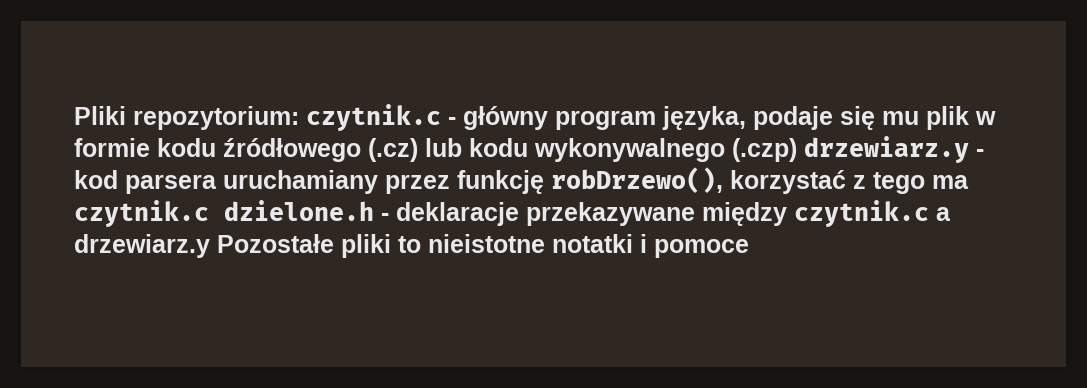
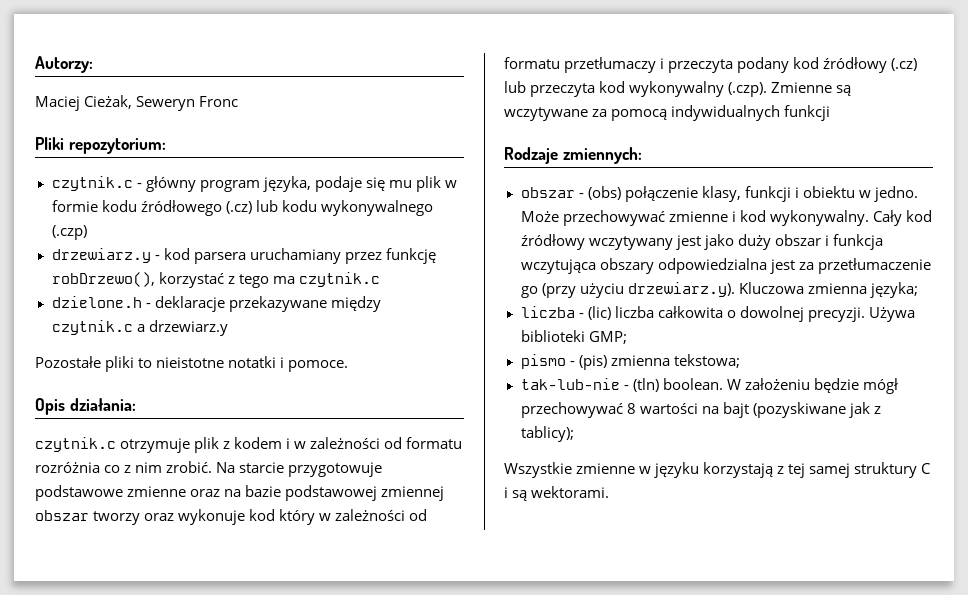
+ Autorzy:
+ Maciej Cieżak, Seweryn Fronc
- Pliki repozytorium: czytnik.c - główny program języka, podaje się mu plik w formie kodu źródłowego (.cz) lub kodu wykonywalnego (.czp) drzewiarz.y - kod parsera uruchamiany przez funkcję robDrzewo(), korzystać z tego ma czytnik.c dzielone.h - deklaracje przekazywane między czytnik.c a drzewiarz.y Pozostałe pliki to nieistotne notatki i pomoce
+ Pliki repozytorium:
+ czytnik.c - główny program języka, podaje się mu plik w formie kodu źródłowego (.cz) lub kodu wykonywalnego (.czp)
+ drzewiarz.y - kod parsera uruchamiany przez funkcję robDrzewo(), korzystać z tego ma czytnik.c
+ dzielone.h - deklaracje przekazywane między czytnik.c a drzewiarz.y
+ Pozostałe pliki to nieistotne notatki i pomoce.
+ Opis działania:
+ czytnik.c otrzymuje plik z kodem i w zależności od formatu rozróżnia co z nim zrobić. Na starcie przygotowuje podstawowe zmienne oraz na bazie podstawowej zmiennej obszar tworzy oraz wykonuje kod który w zależności od formatu przetłumaczy i przeczyta podany kod źródłowy (.cz) lub przeczyta kod wykonywalny (.czp). Zmienne są wczytywane za pomocą indywidualnych funkcji
+ Rodzaje zmiennych:
+ obszar - (obs) połączenie klasy, funkcji i obiektu w jedno. Może przechowywać zmienne i kod wykonywalny. Cały kod źródłowy wczytywany jest jako duży obszar i funkcja wczytująca obszary odpowiedzialna jest za przetłumaczenie go (przy użyciu drzewiarz.y). Kluczowa zmienna języka;
+ liczba - (lic) liczba całkowita o dowolnej precyzji. Używa biblioteki GMP;
+ pismo - (pis) zmienna tekstowa;
+ tak-lub-nie - (tln) boolean. W założeniu będzie mógł przechowywać 8 wartości na bajt (pozyskiwane jak z tablicy);
+ Wszystkie zmienne w języku korzystają z tej samej struktury C i są wektorami.

